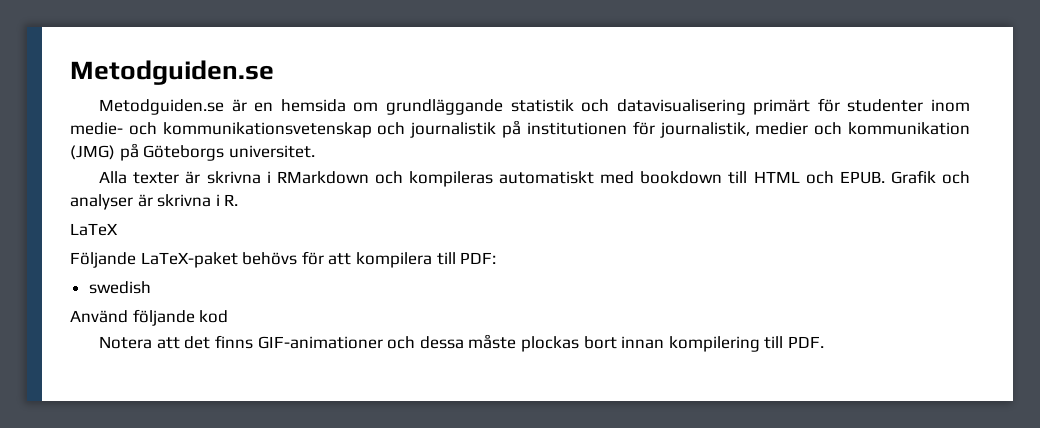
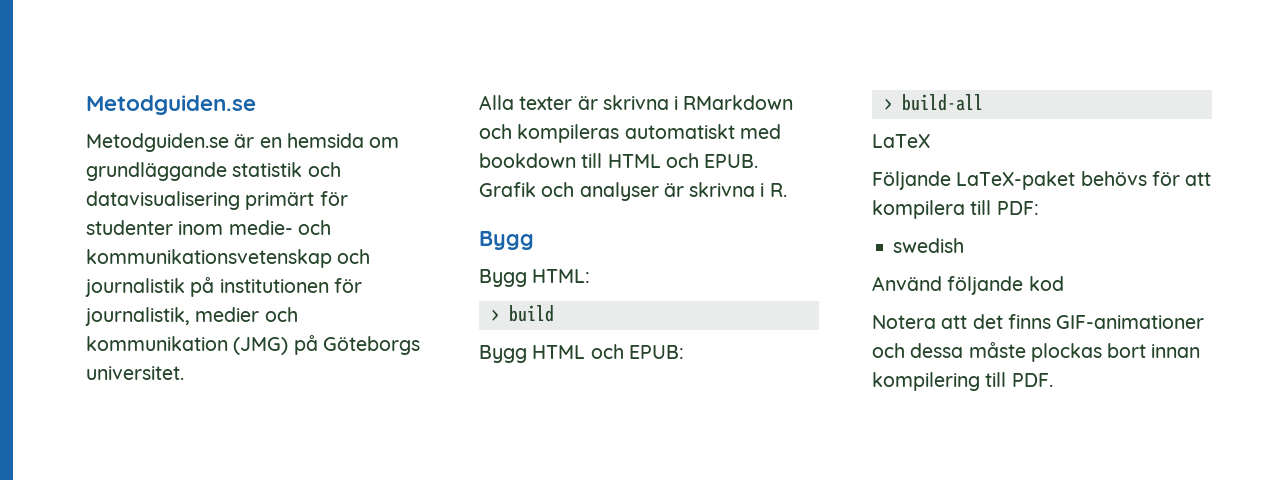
  Grafik och analyser är skrivna i R.
+ Bygg
+ Bygg HTML:
+ > build
+ Bygg HTML och EPUB:
+ > build-all

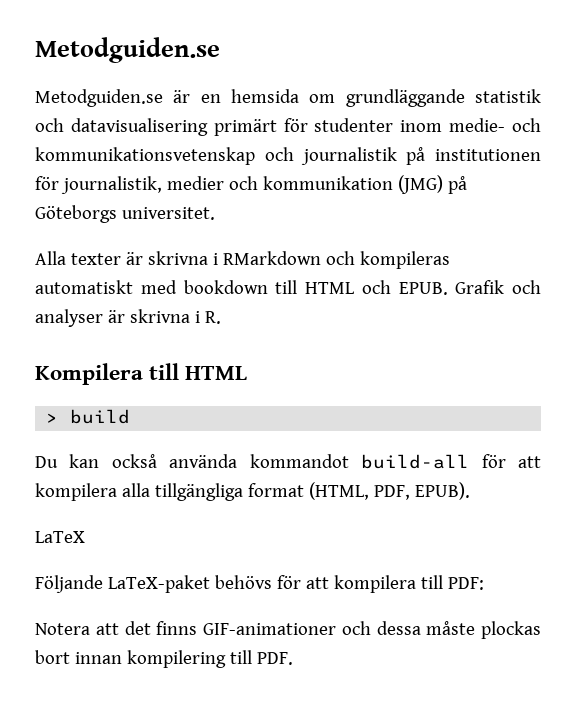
  Grafik och analyser är skrivna i R.
- Bygg
- Bygg HTML:
+ Kompilera till HTML
- Bygg HTML och EPUB:
- > build-all
+ Du kan också använda kommandot build-all för att kompilera alla tillgängliga format (HTML, PDF, EPUB).
- swedish
- Använd följande kod

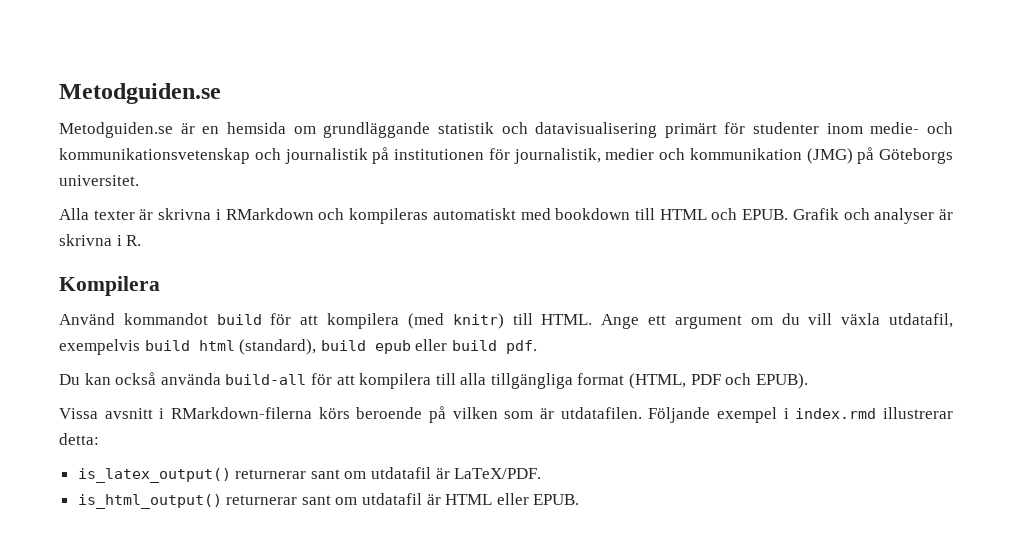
- Kompilera till HTML
- > build
+ Kompilera
+ Använd kommandot build för att kompilera (med knitr) till HTML. Ange ett argument om du vill växla utdatafil, exempelvis build html (standard), build epub eller build pdf.
- Du kan också använda kommandot build-all för att kompilera alla tillgängliga format (HTML, PDF, EPUB).
+ Du kan också använda build-all för att kompilera till alla tillgängliga format (HTML, PDF och EPUB).
- LaTeX
- Följande LaTeX-paket behövs för att kompilera till PDF:
- Notera att det finns GIF-animationer och dessa måste plockas bort innan kompilering till PDF.
+ Vissa avsnitt i RMarkdown-filerna körs beroende på vilken som är utdatafilen. Följande exempel i index.rmd illustrerar detta:
+ is_latex_output() returnerar sant om utdatafil är LaTeX/PDF.
+ is_html_output() returnerar sant om utdatafil är HTML eller EPUB.

